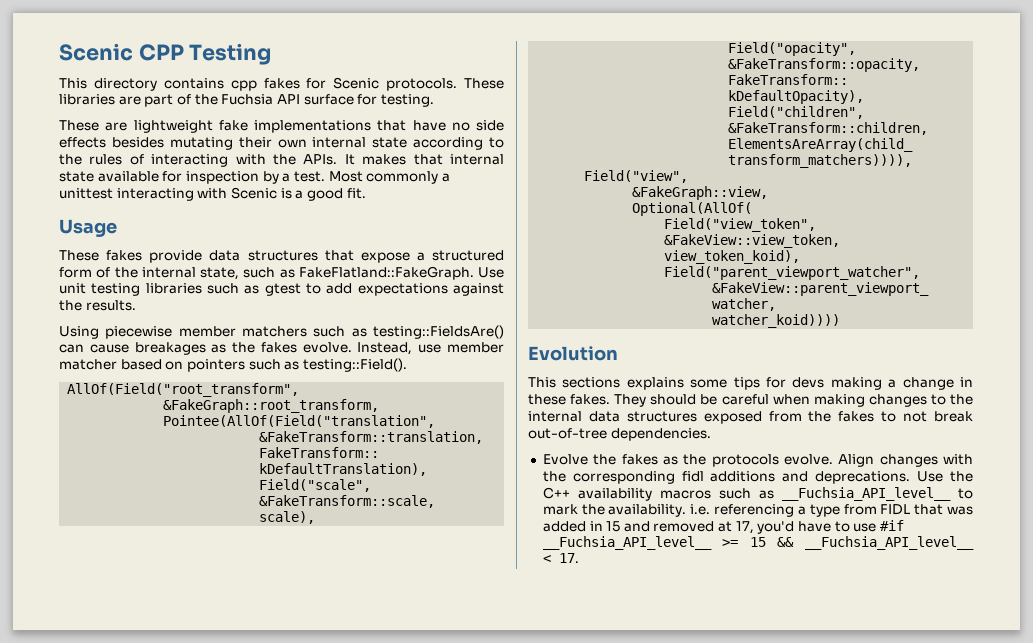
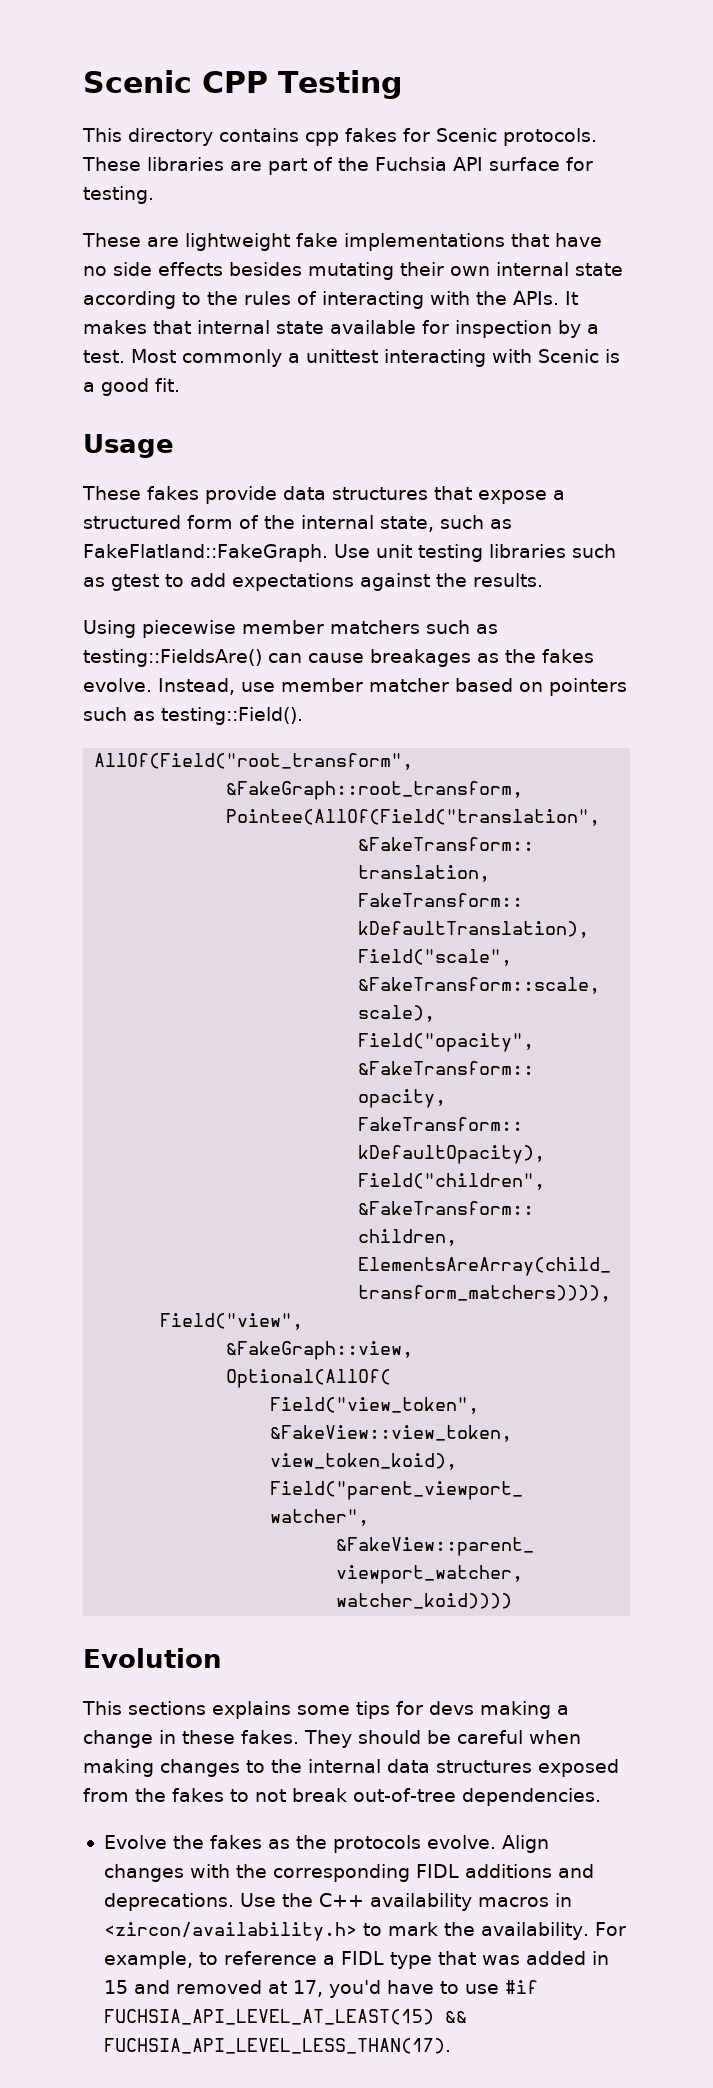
- Align changes with the corresponding fidl additions and deprecations.
+ Align changes with the corresponding FIDL additions and deprecations.
- Use the C++ availability macros such as __Fuchsia_API_level__ to mark the availability. i.e. referencing a type from FIDL that was added in 15 and removed at 17, you'd have to use #if __Fuchsia_API_level__ >= 15 && __Fuchsia_API_level__ < 17.
+ Use the C++ availability macros in <zircon/availability.h> to mark the availability. For example, to reference a FIDL type that was added in 15 and removed at 17, you'd have to use #if FUCHSIA_API_LEVEL_AT_LEAST(15) && FUCHSIA_API_LEVEL_LESS_THAN(17).

